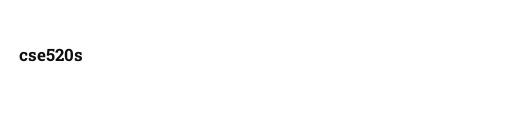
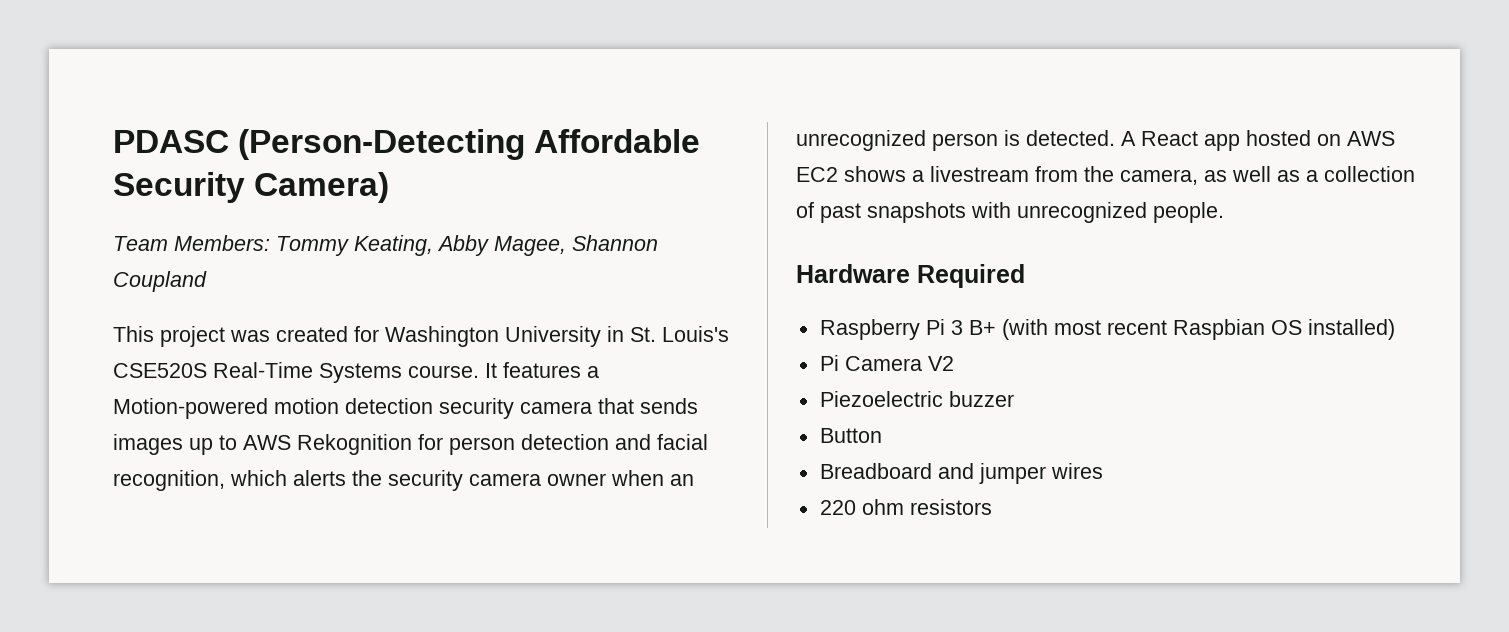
- cse520s
+ PDASC (Person-Detecting Affordable Security Camera)
+ Team Members: Tommy Keating, Abby Magee, Shannon Coupland
+ This project was created for Washington University in St. Louis's CSE520S Real-Time Systems course. It features a Motion-powered motion detection security camera that sends images up to AWS Rekognition for person detection and facial recognition, which alerts the security camera owner when an unrecognized person is detected. A React app hosted on AWS EC2 shows a livestream from the camera, as well as a collection of past snapshots with unrecognized people.
+ Hardware Required
+ Raspberry Pi 3 B+ (with most recent Raspbian OS installed)
+ Pi Camera V2
+ Piezoelectric buzzer
+ Button
+ Breadboard and jumper wires
+ 220 ohm resistors

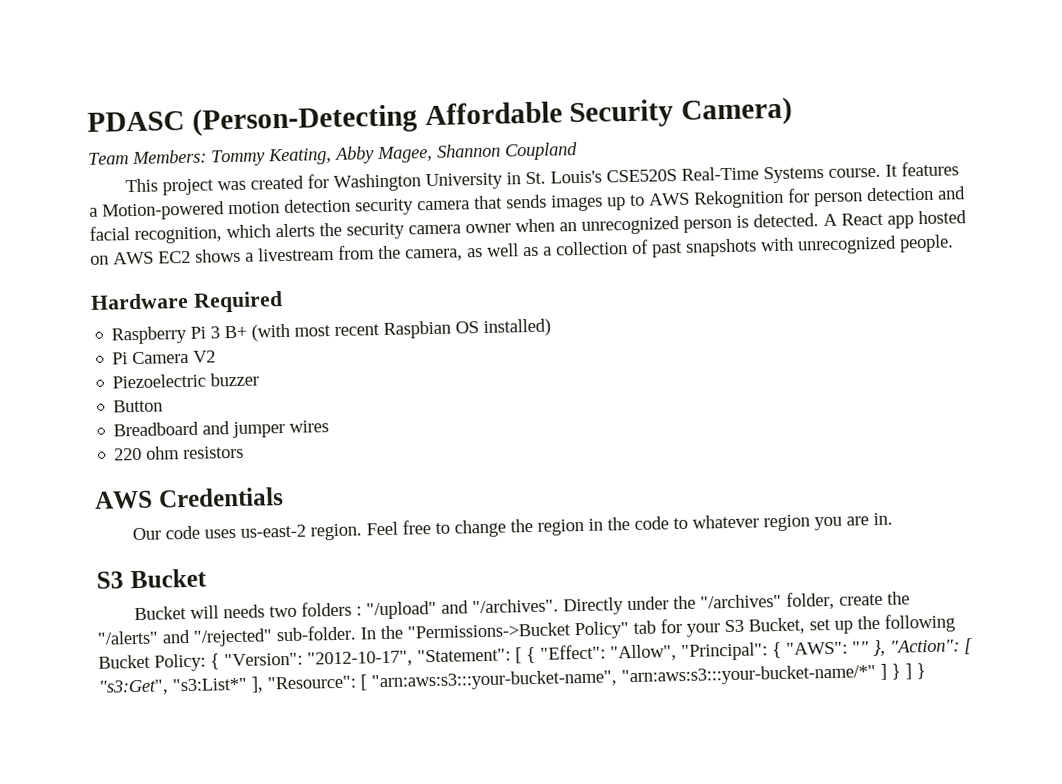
+ AWS Credentials
+ Our code uses us-east-2 region. Feel free to change the region in the code to whatever region you are in.
+ S3 Bucket
+ Bucket will needs two folders : "/upload" and "/archives". Directly under the "/archives" folder, create the "/alerts" and "/rejected" sub-folder. In the "Permissions->Bucket Policy" tab for your S3 Bucket, set up the following Bucket Policy: { "Version": "2012-10-17", "Statement": [ { "Effect": "Allow", "Principal": { "AWS": "" }, "Action": [ "s3:Get", "s3:List*" ], "Resource": [ "arn:aws:s3:::your-bucket-name", "arn:aws:s3:::your-bucket-name/*" ] } ] }

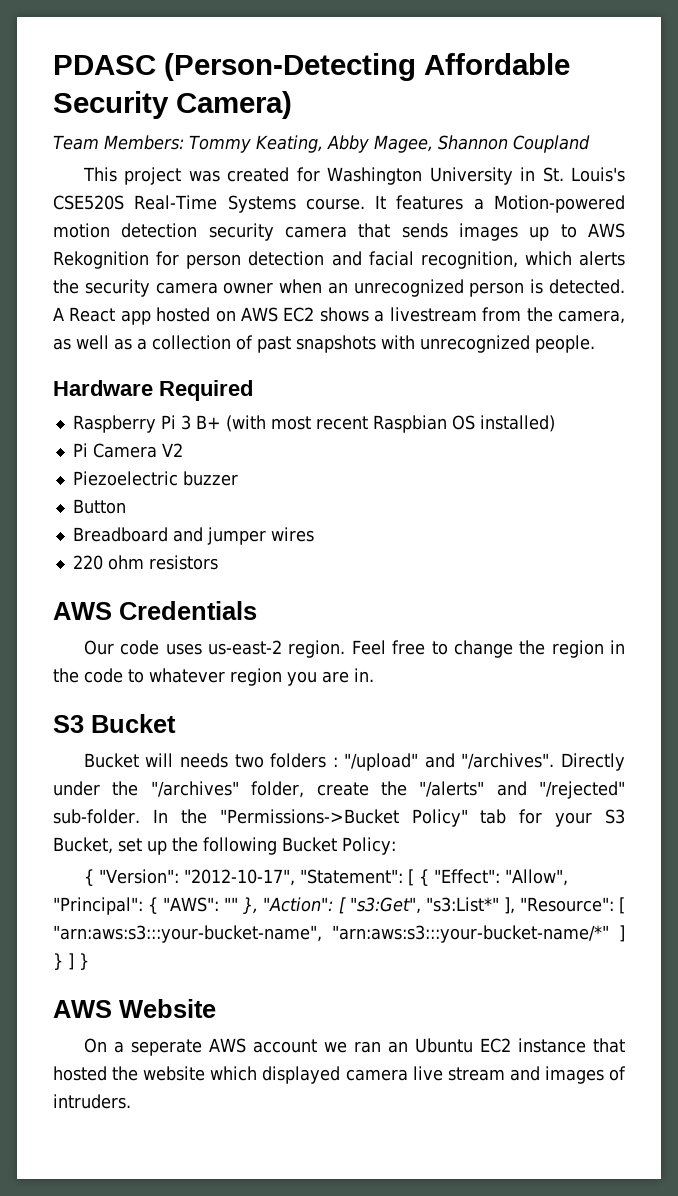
- In the "Permissions->Bucket Policy" tab for your S3 Bucket, set up the following Bucket Policy: { "Version": "2012-10-17", "Statement": [ { "Effect": "Allow", "Principal": { "AWS": "" }, "Action": [ "s3:Get", "s3:List*" ], "Resource": [ "arn:aws:s3:::your-bucket-name", "arn:aws:s3:::your-bucket-name/*" ] } ] }
+ In the "Permissions->Bucket Policy" tab for your S3 Bucket, set up the following Bucket Policy:
+ { "Version": "2012-10-17", "Statement": [ { "Effect": "Allow", "Principal": { "AWS": "" }, "Action": [ "s3:Get", "s3:List*" ], "Resource": [ "arn:aws:s3:::your-bucket-name", "arn:aws:s3:::your-bucket-name/*" ] } ] }
+ AWS Website
+ On a seperate AWS account we ran an Ubuntu EC2 instance that hosted the website which displayed camera live stream and images of intruders.

